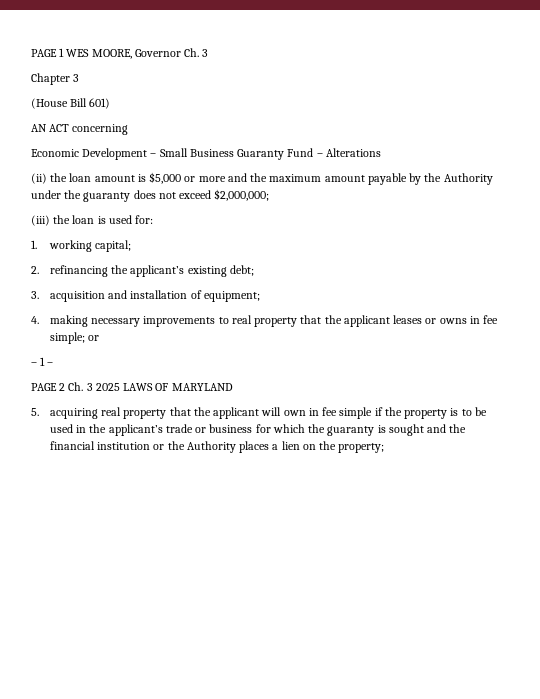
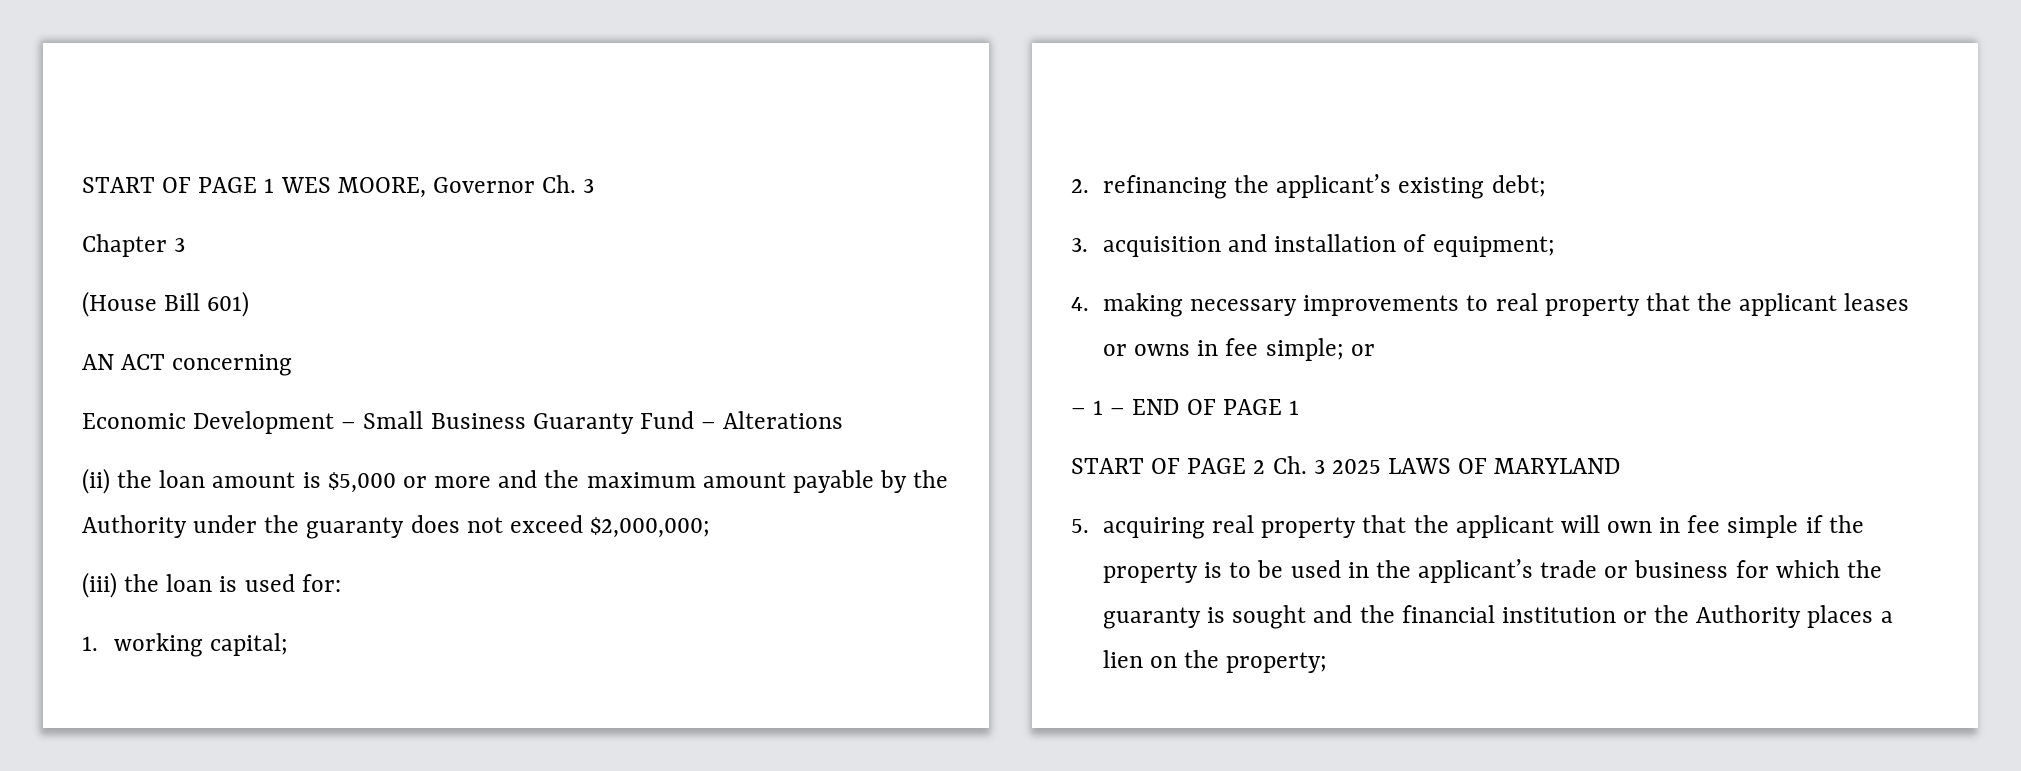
- PAGE 1 WES MOORE, Governor Ch. 3
+ START OF PAGE 1 WES MOORE, Governor Ch. 3
- – 1 –
- PAGE 2 Ch. 3 2025 LAWS OF MARYLAND
+ – 1 – END OF PAGE 1
+ START OF PAGE 2 Ch. 3 2025 LAWS OF MARYLAND

